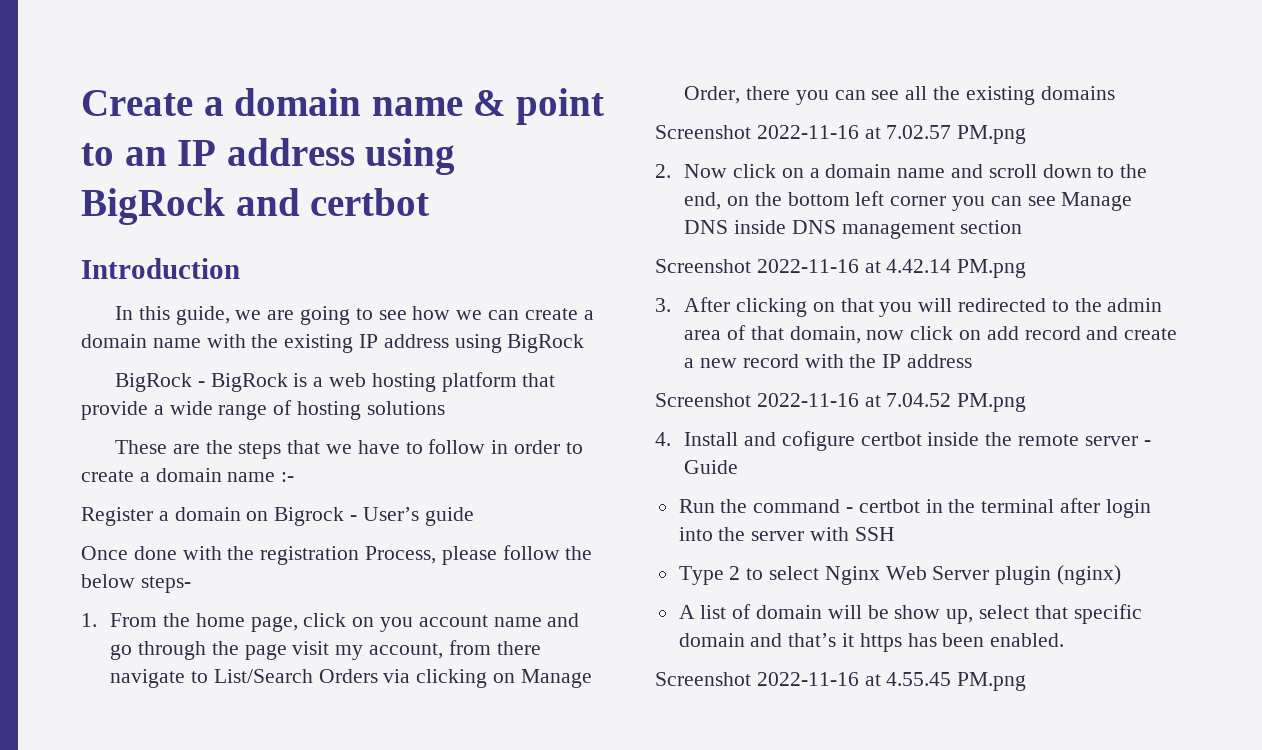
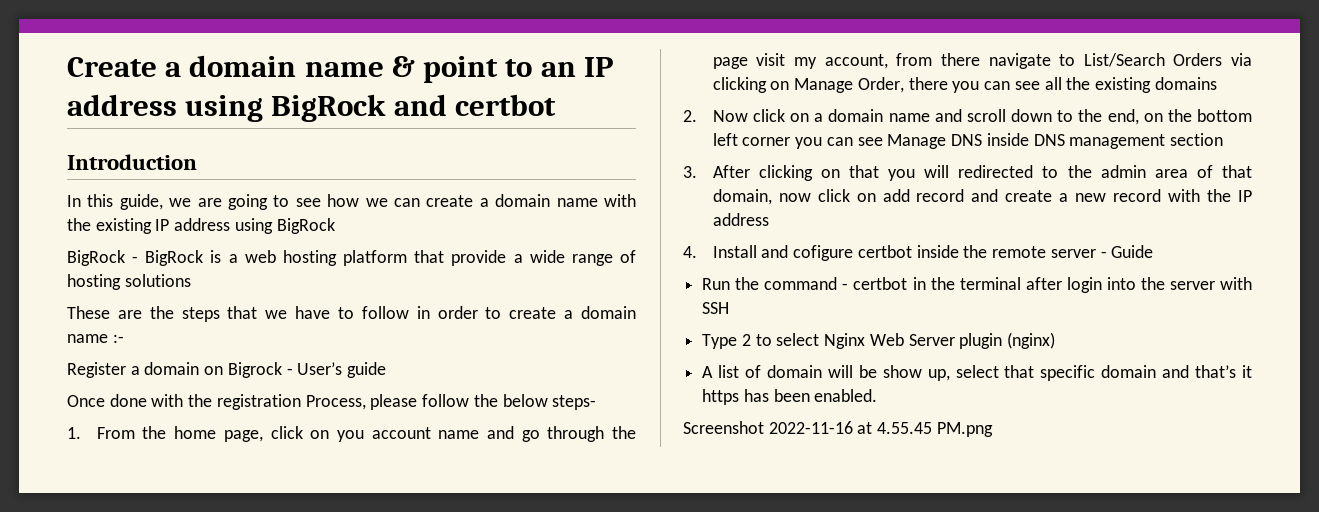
- Screenshot 2022-11-16 at 7.02.57 PM.png
- Screenshot 2022-11-16 at 4.42.14 PM.png
- Screenshot 2022-11-16 at 7.04.52 PM.png

